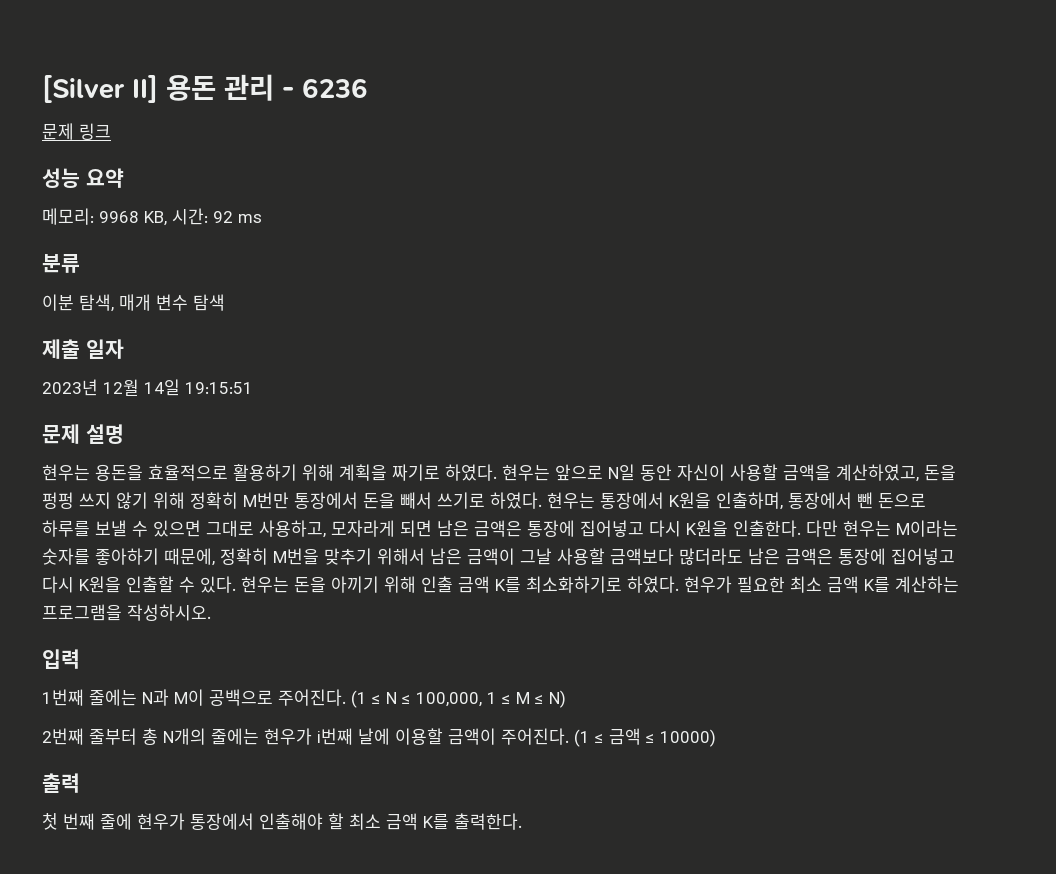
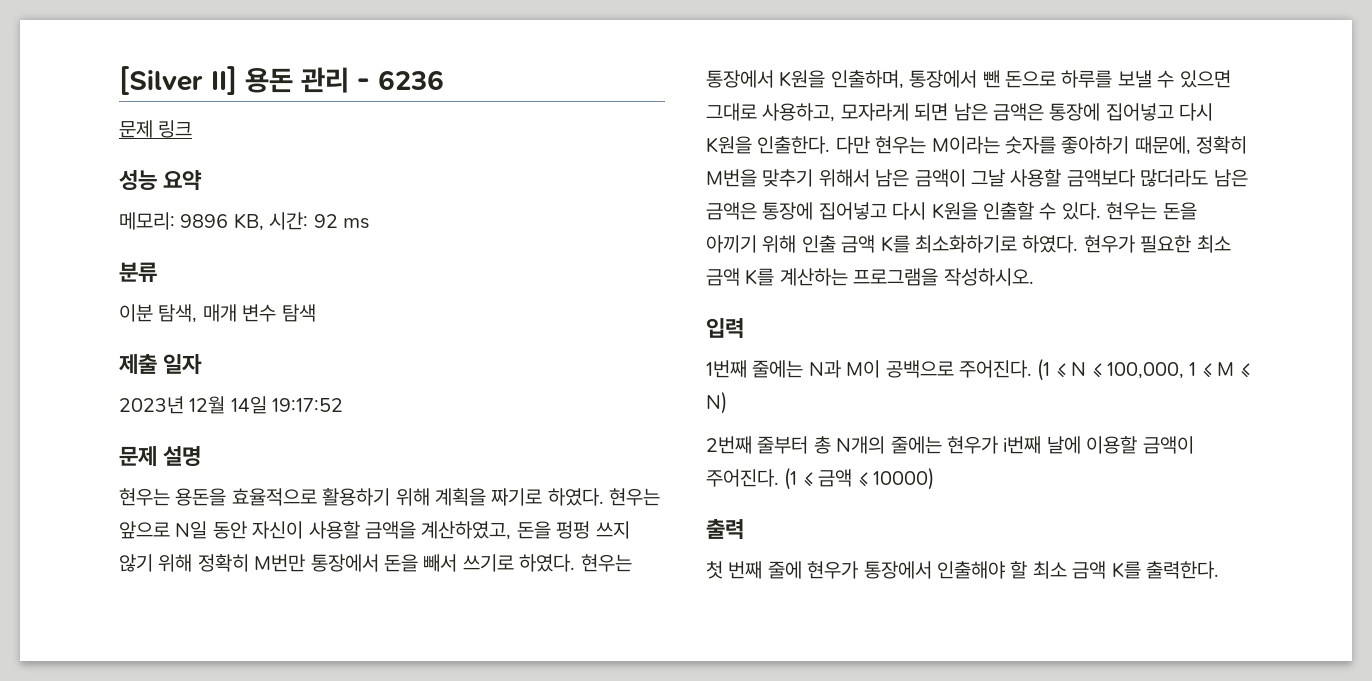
- 메모리: 9968 KB, 시간: 92 ms
+ 메모리: 9896 KB, 시간: 92 ms
- 2023년 12월 14일 19:15:51
+ 2023년 12월 14일 19:17:52

